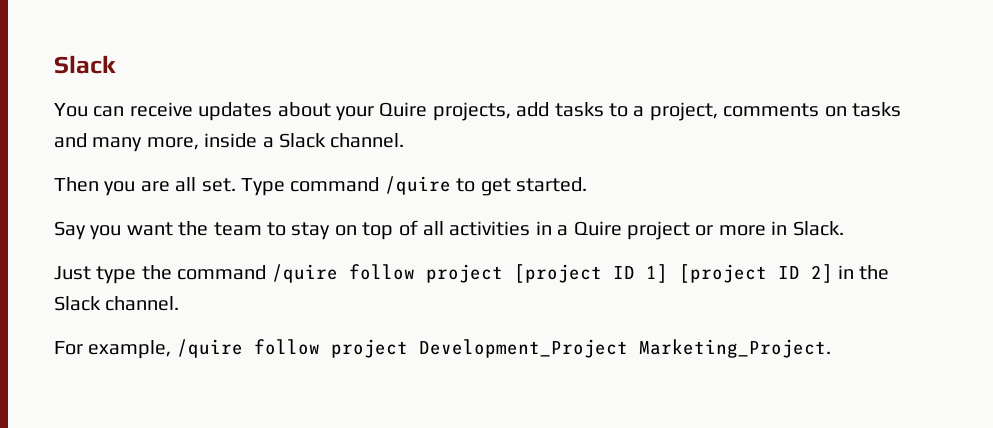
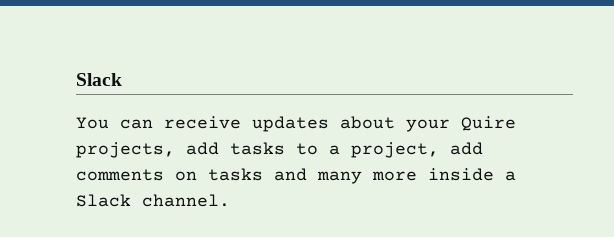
- You can receive updates about your Quire projects, add tasks to a project, comments on tasks and many more, inside a Slack channel.
+ You can receive updates about your Quire projects, add tasks to a project, add comments on tasks and many more inside a Slack channel.
- Then you are all set. Type command /quire to get started.
- Say you want the team to stay on top of all activities in a Quire project or more in Slack.
- Just type the command /quire follow project [project ID 1] [project ID 2] in the Slack channel.
- For example, /quire follow project Development_Project Marketing_Project.

